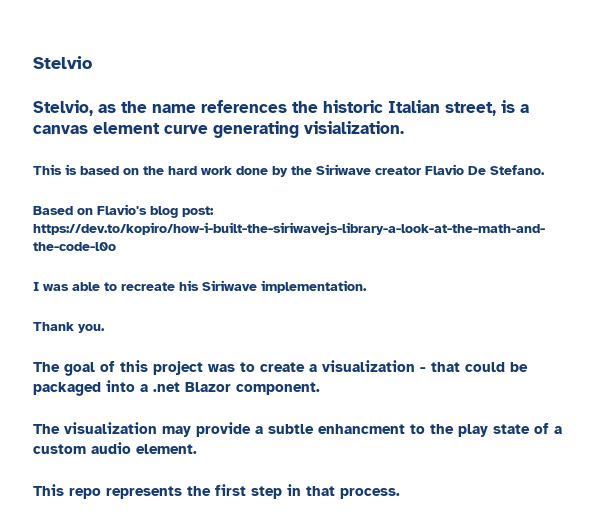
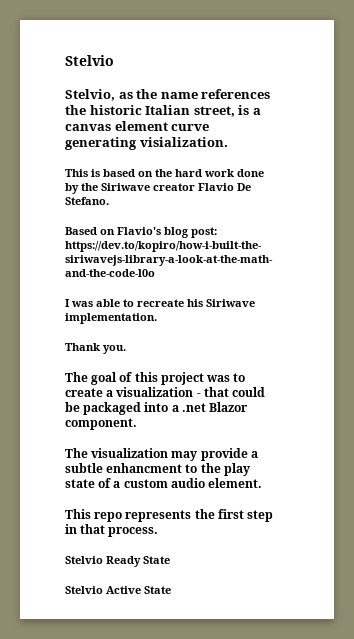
+ Stelvio Ready State
+ Stelvio Active State

